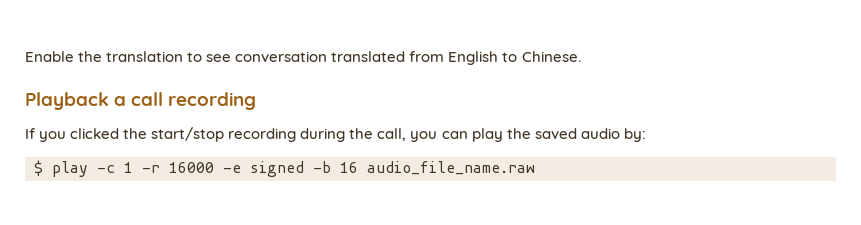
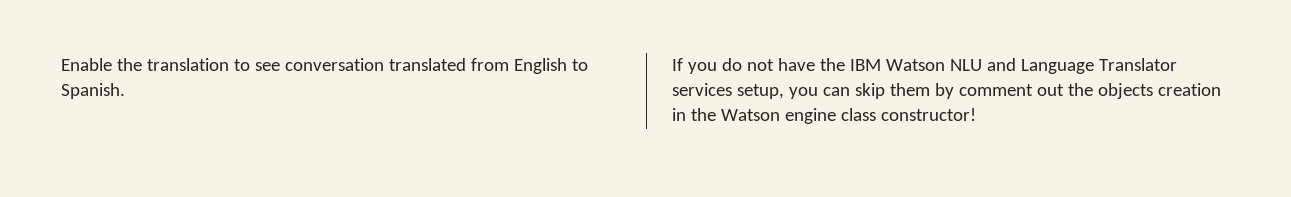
- Enable the translation to see conversation translated from English to Chinese.
- Playback a call recording
- If you clicked the start/stop recording during the call, you can play the saved audio by:
- $ play -c 1 -r 16000 -e signed -b 16 audio_file_name.raw
+ Enable the translation to see conversation translated from English to Spanish.
+ If you do not have the IBM Watson NLU and Language Translator services setup, you can skip them by comment out the objects creation in the Watson engine class constructor!

